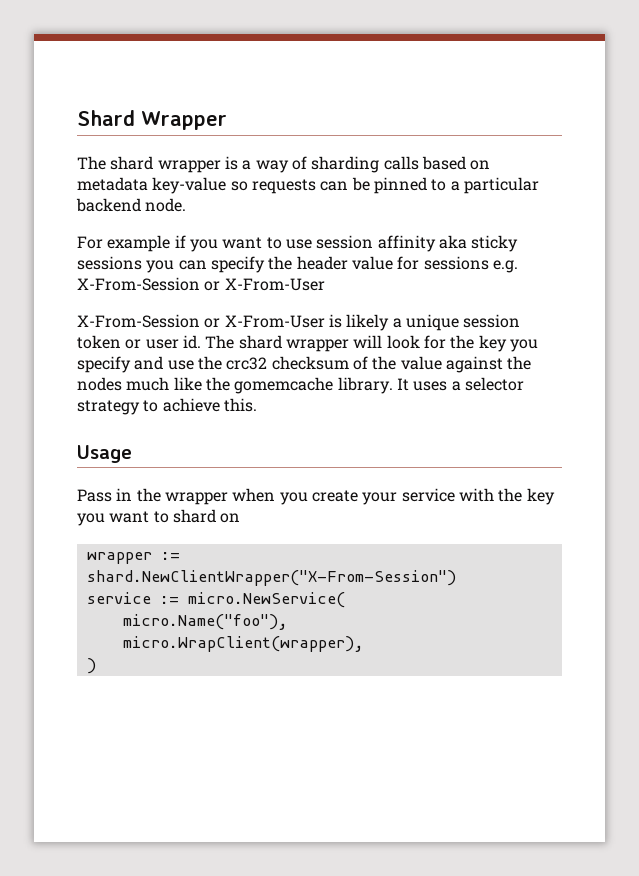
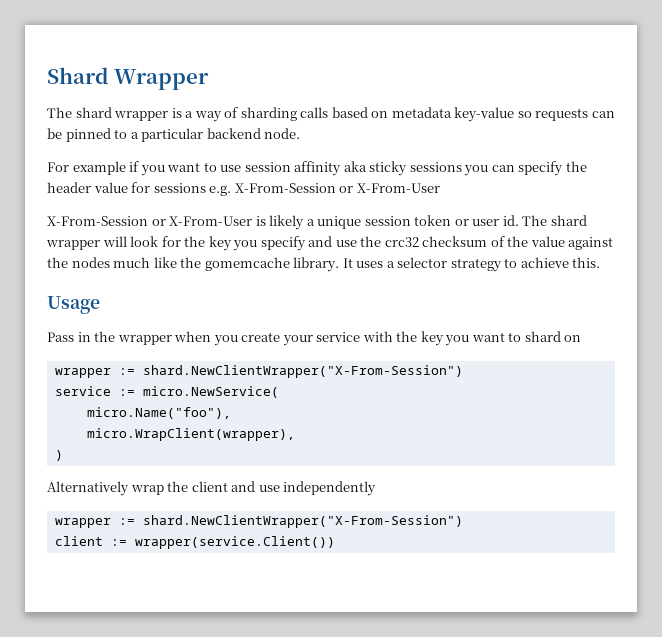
+ Alternatively wrap the client and use independently
+ wrapper := shard.NewClientWrapper("X-From-Session")
+ client := wrapper(service.Client())

